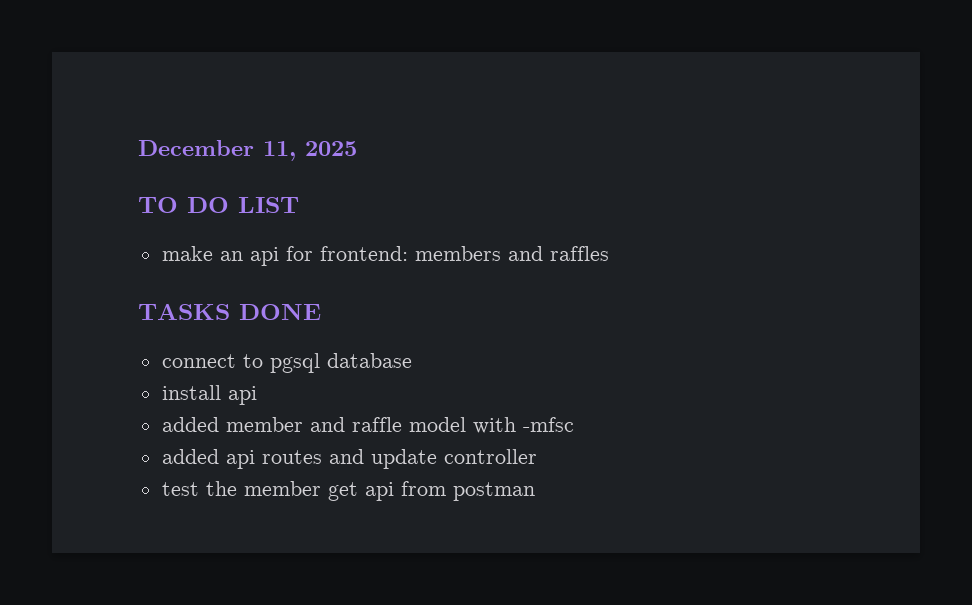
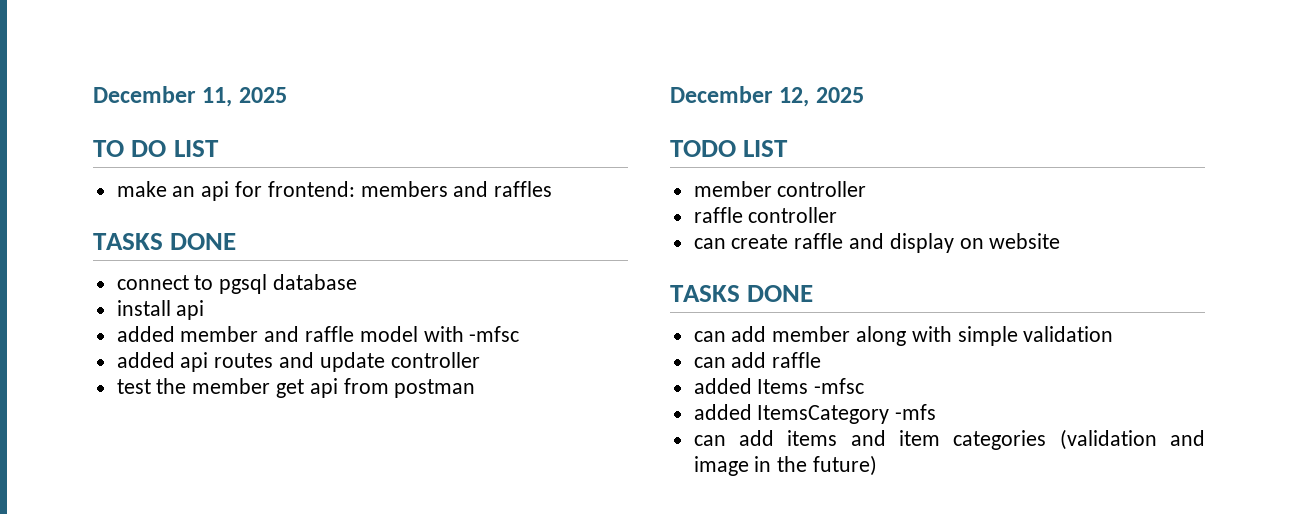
+ December 12, 2025
+ TODO LIST
+ member controller
+ raffle controller
+ can create raffle and display on website
+ TASKS DONE
+ can add member along with simple validation
+ can add raffle
+ added Items -mfsc
+ added ItemsCategory -mfs
+ can add items and item categories (validation and image in the future)

